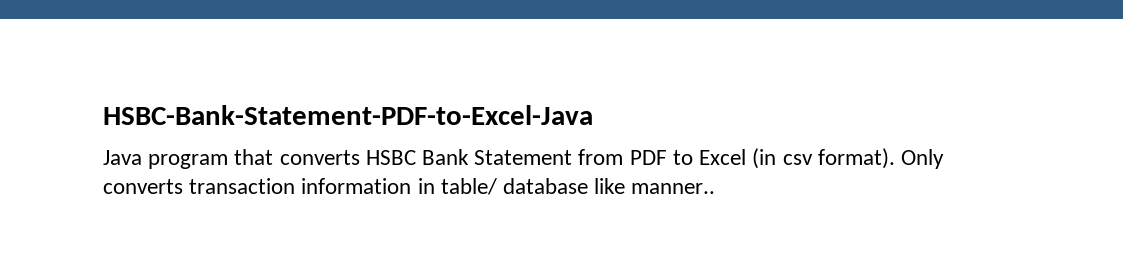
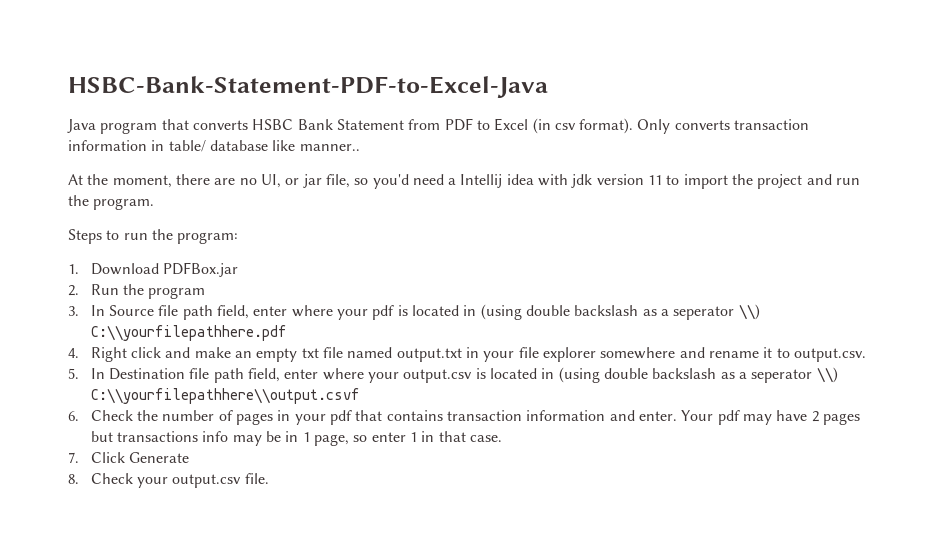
+ At the moment, there are no UI, or jar file, so you'd need a Intellij idea with jdk version 11 to import the project and run the program.
+ Steps to run the program:
+ 1. Download PDFBox.jar
+ 2. Run the program
+ 3. In Source file path field, enter where your pdf is located in (using double backslash as a seperator \\) C:\\yourfilepathhere.pdf
+ 4. Right click and make an empty txt file named output.txt in your file explorer somewhere and rename it to output.csv.
+ 5. In Destination file path field, enter where your output.csv is located in (using double backslash as a seperator \\) C:\\yourfilepathhere\\output.csvf
+ 6. Check the number of pages in your pdf that contains transaction information and enter. Your pdf may have 2 pages but transactions info may be in 1 page, so enter 1 in that case.
+ 7. Click Generate
+ 8. Check your output.csv file.

